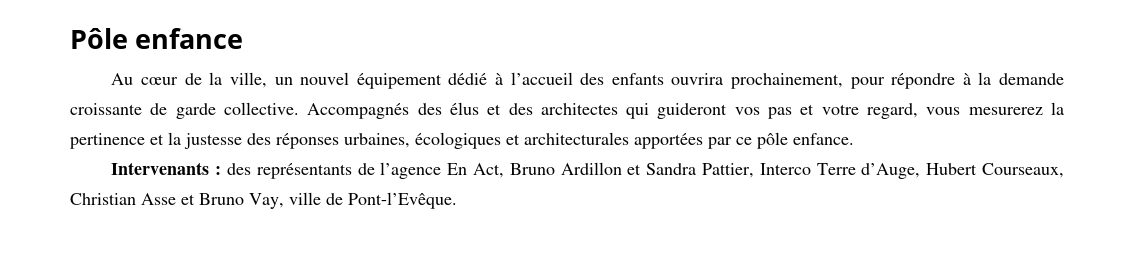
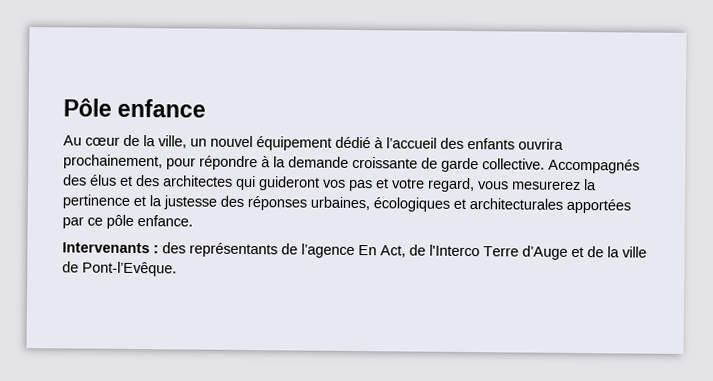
- Intervenants : des représentants de l’agence En Act, Bruno Ardillon et Sandra Pattier, Interco Terre d’Auge, Hubert Courseaux, Christian Asse et Bruno Vay, ville de Pont-l’Evêque.
+ Intervenants : des représentants de l’agence En Act, de l'Interco Terre d’Auge et de la ville de Pont-l’Evêque.

